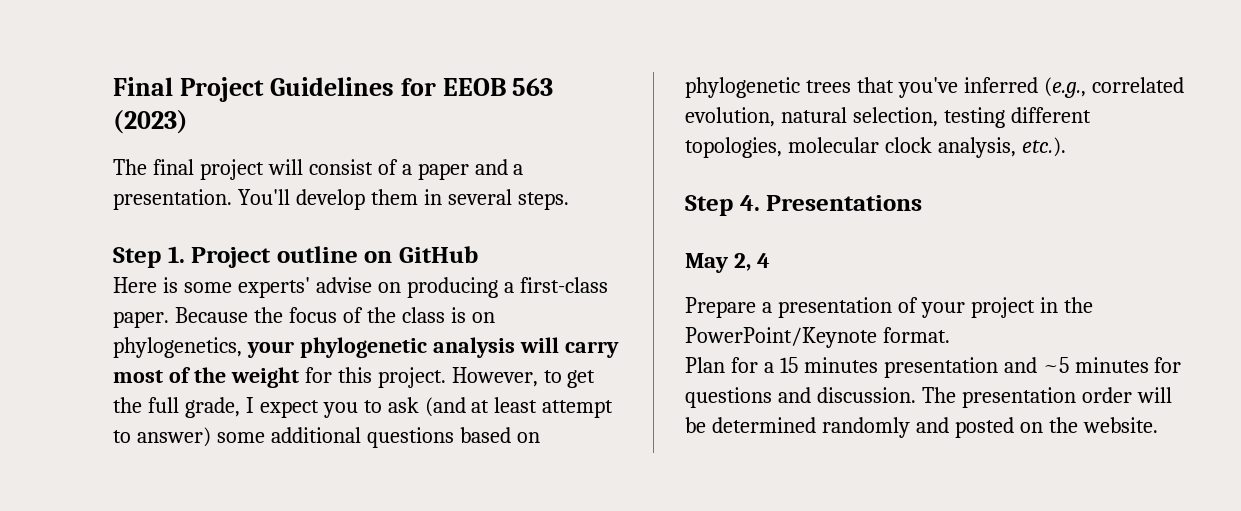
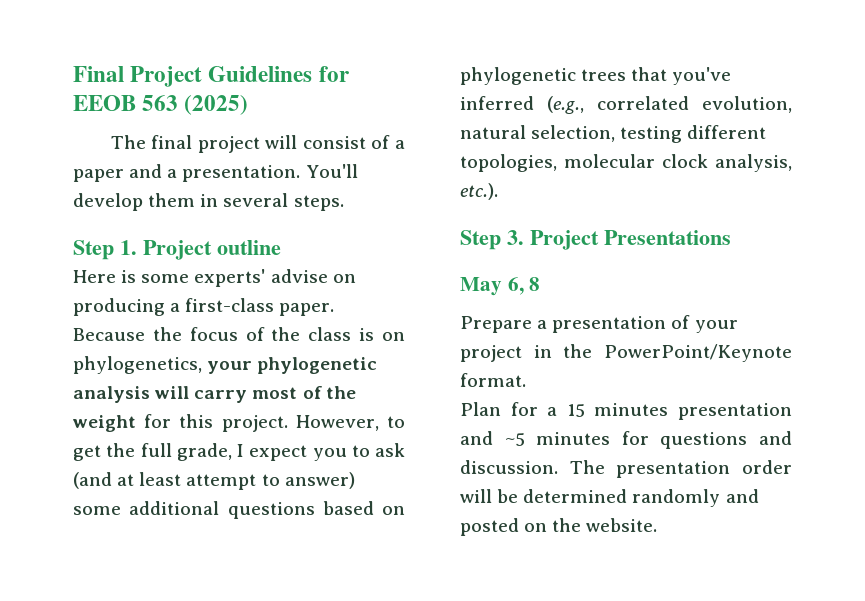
- Final Project Guidelines for EEOB 563 (2023)
+ Final Project Guidelines for EEOB 563 (2025)
- Step 1. Project outline on GitHub
+ Step 1. Project outline
- Step 4. Presentations
+ Step 3. Project Presentations
- May 2, 4
+ May 6, 8

